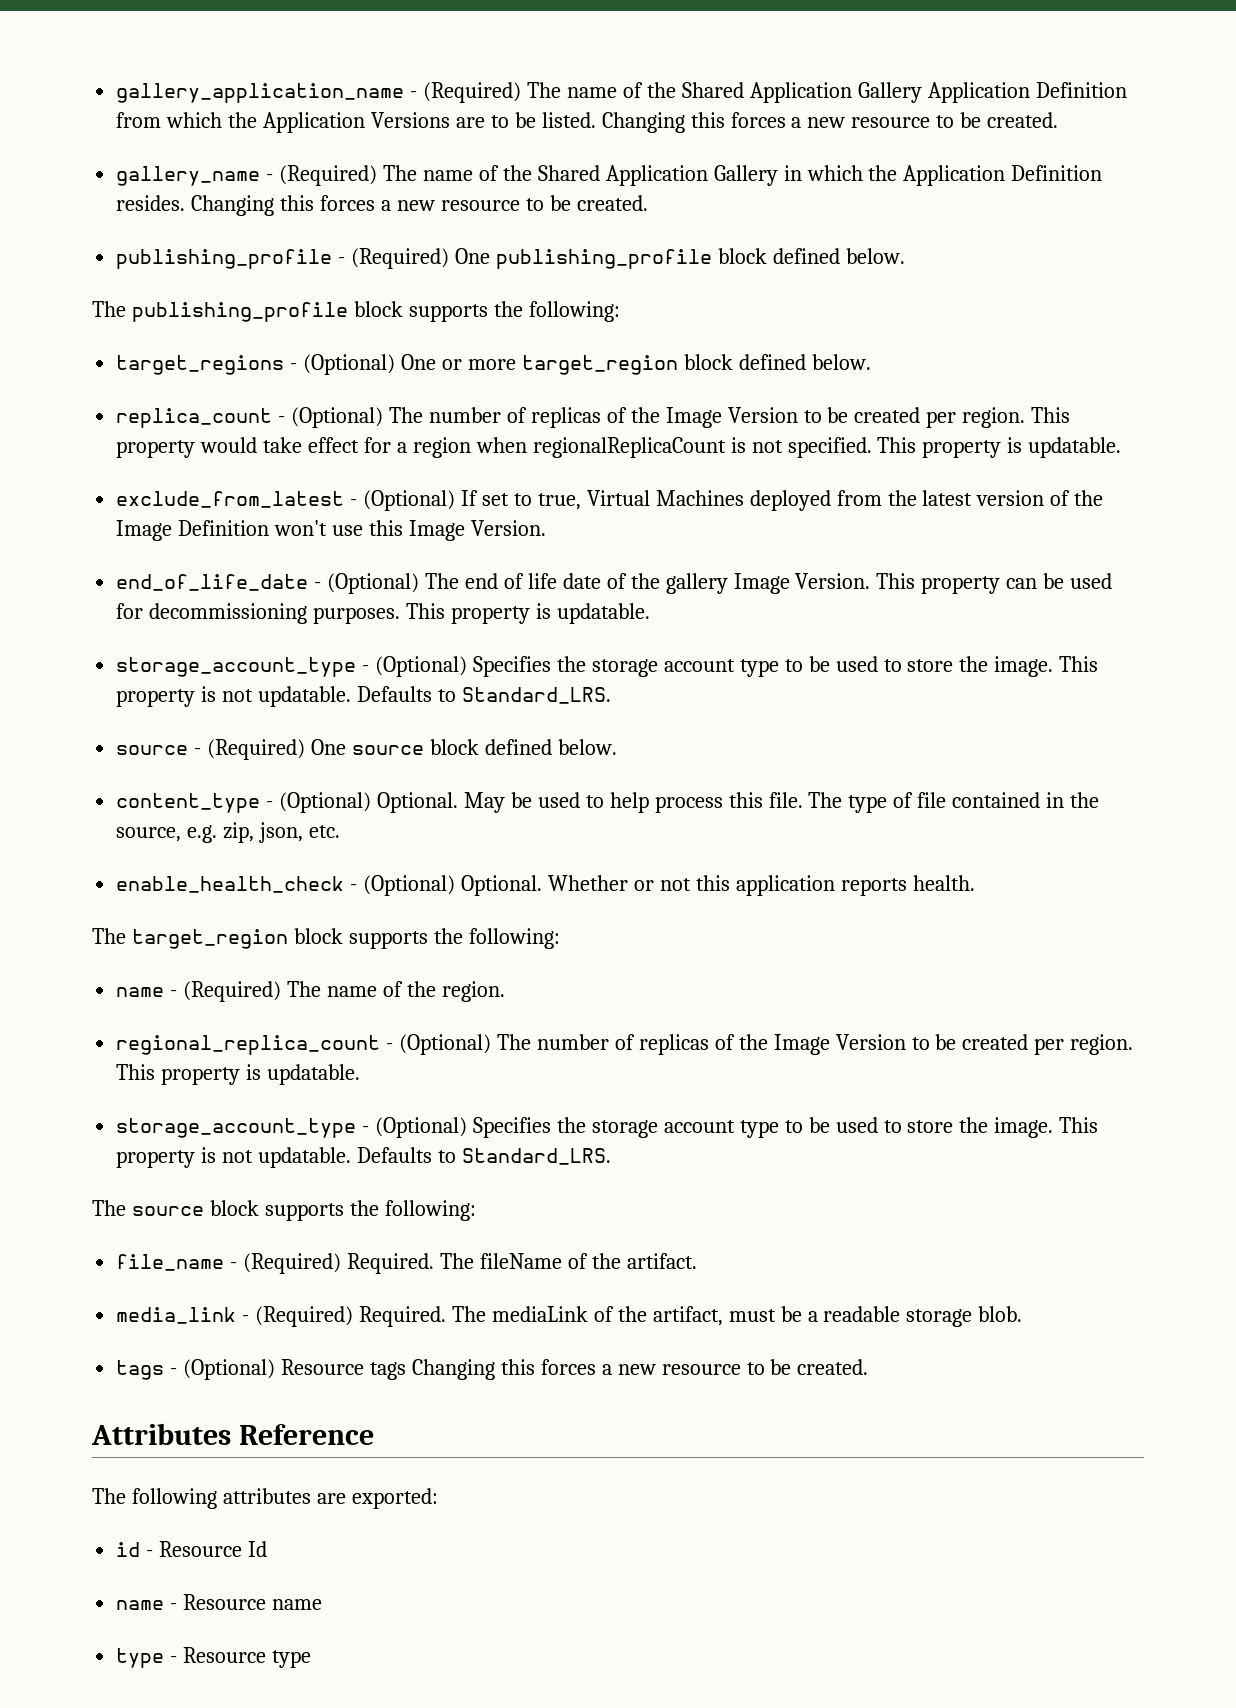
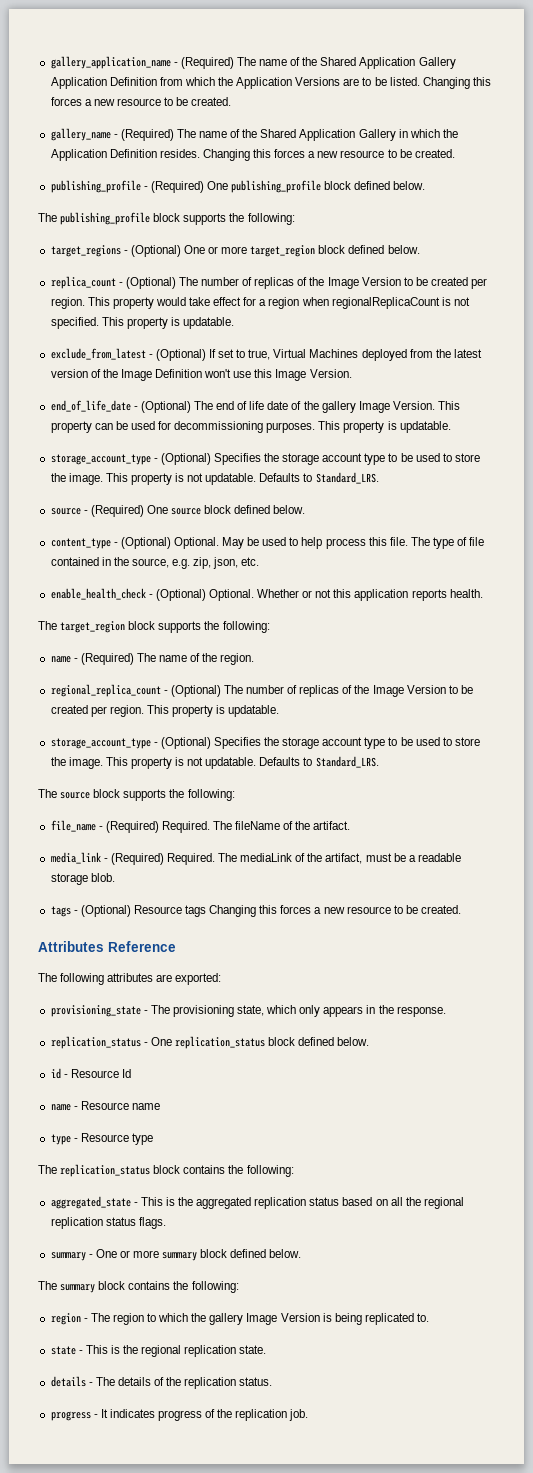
+ provisioning_state - The provisioning state, which only appears in the response.
+ replication_status - One replication_status block defined below.
+ The replication_status block contains the following:
+ aggregated_state - This is the aggregated replication status based on all the regional replication status flags.
+ summary - One or more summary block defined below.
+ The summary block contains the following:
+ region - The region to which the gallery Image Version is being replicated to.
+ state - This is the regional replication state.
+ details - The details of the replication status.
+ progress - It indicates progress of the replication job.

